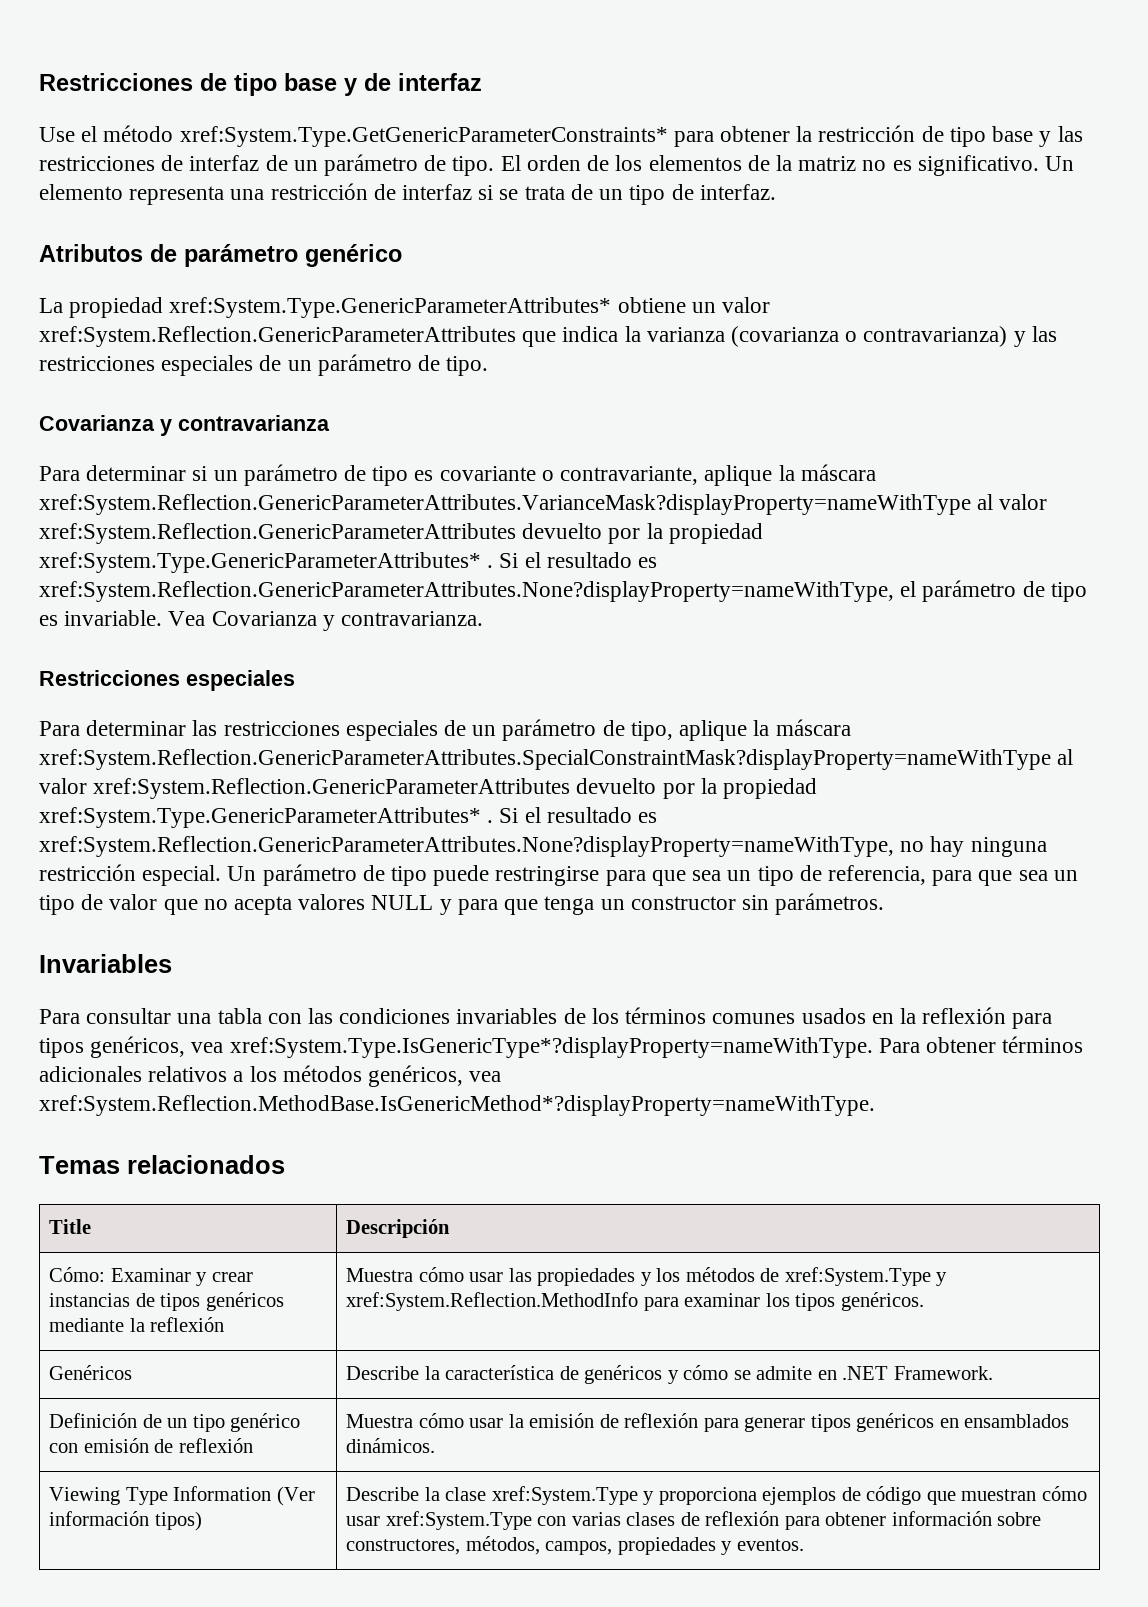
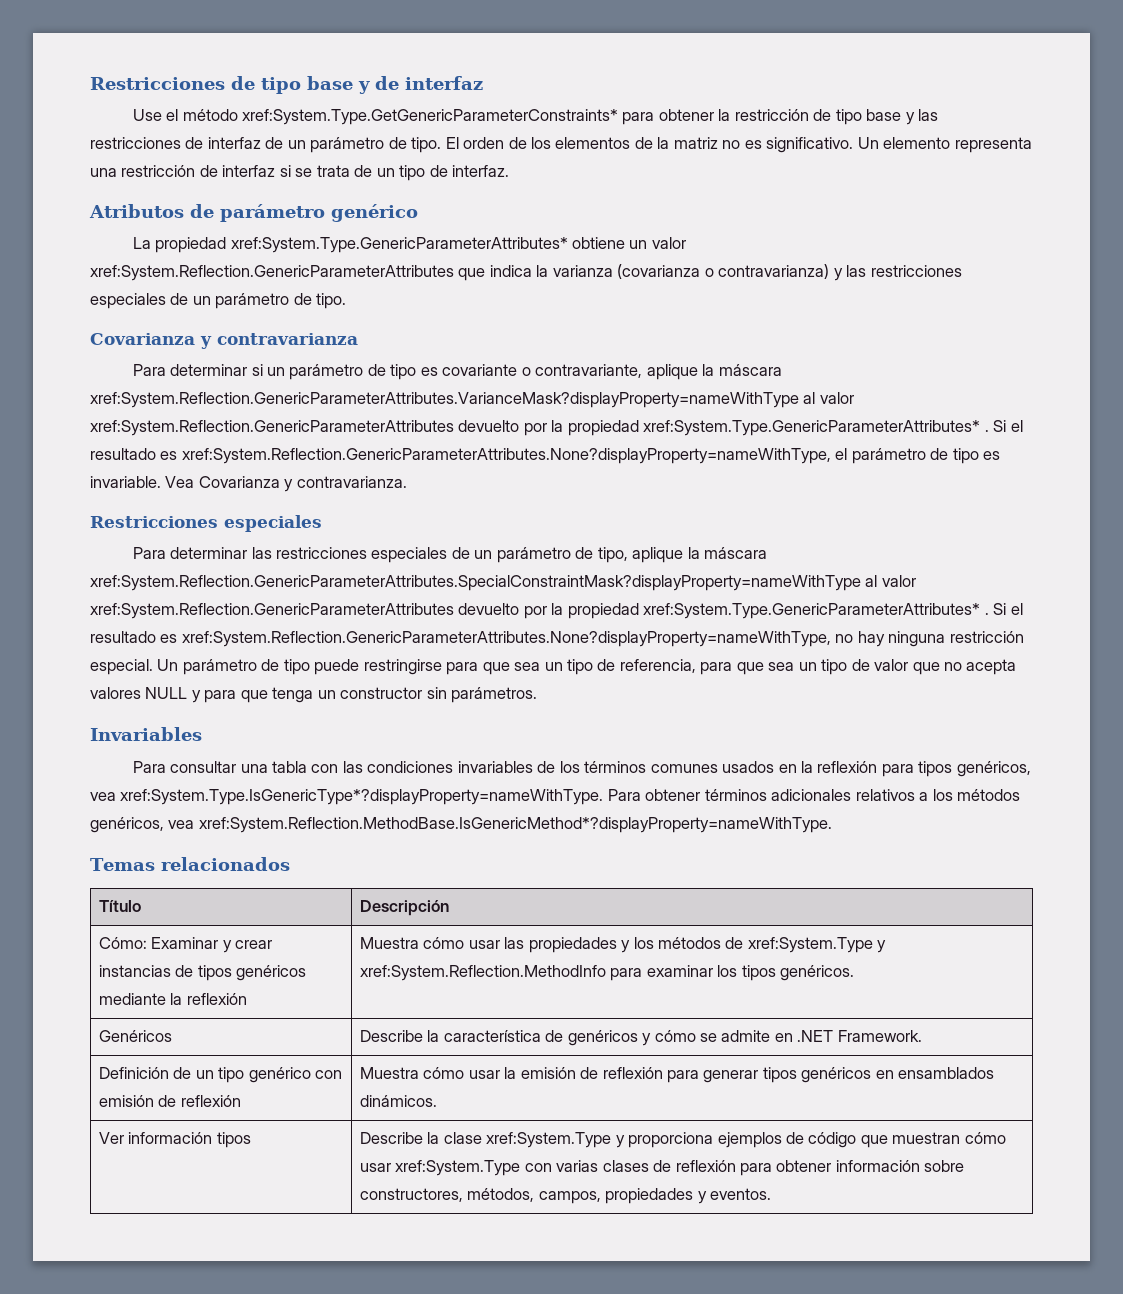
- Title | Descripción
+ Título | Descripción
- Viewing Type Information (Ver información tipos) | Describe la clase xref:System.Type y proporciona ejemplos de código que muestran cómo usar xref:System.Type con varias clases de reflexión para obtener información sobre constructores, métodos, campos, propiedades y eventos.
+ Ver información tipos | Describe la clase xref:System.Type y proporciona ejemplos de código que muestran cómo usar xref:System.Type con varias clases de reflexión para obtener información sobre constructores, métodos, campos, propiedades y eventos.

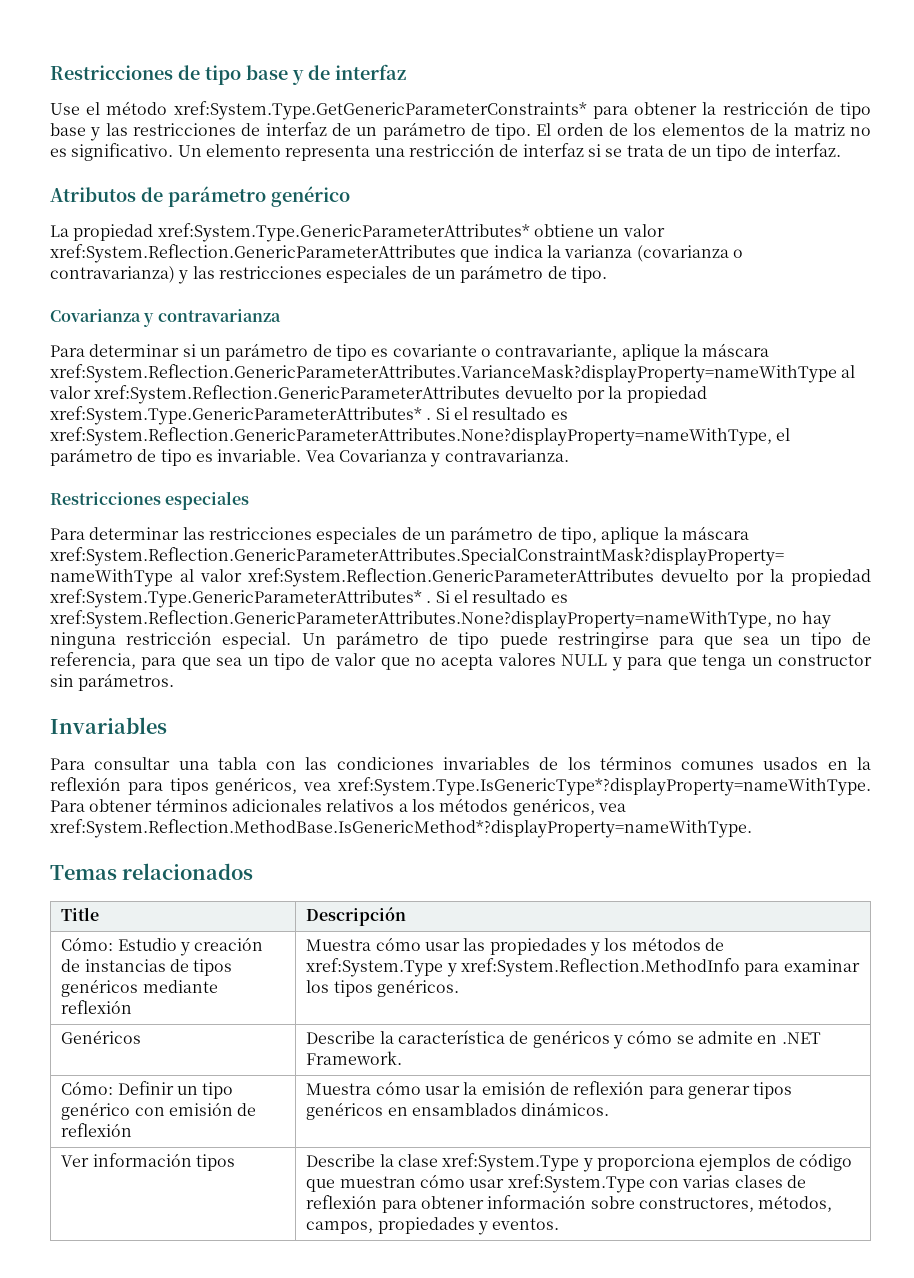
- Título | Descripción
+ Title | Descripción
- Cómo: Examinar y crear instancias de tipos genéricos mediante la reflexión | Muestra cómo usar las propiedades y los métodos de xref:System.Type y xref:System.Reflection.MethodInfo para examinar los tipos genéricos.
+ Cómo: Estudio y creación de instancias de tipos genéricos mediante reflexión | Muestra cómo usar las propiedades y los métodos de xref:System.Type y xref:System.Reflection.MethodInfo para examinar los tipos genéricos.
- Definición de un tipo genérico con emisión de reflexión | Muestra cómo usar la emisión de reflexión para generar tipos genéricos en ensamblados dinámicos.
+ Cómo: Definir un tipo genérico con emisión de reflexión | Muestra cómo usar la emisión de reflexión para generar tipos genéricos en ensamblados dinámicos.

